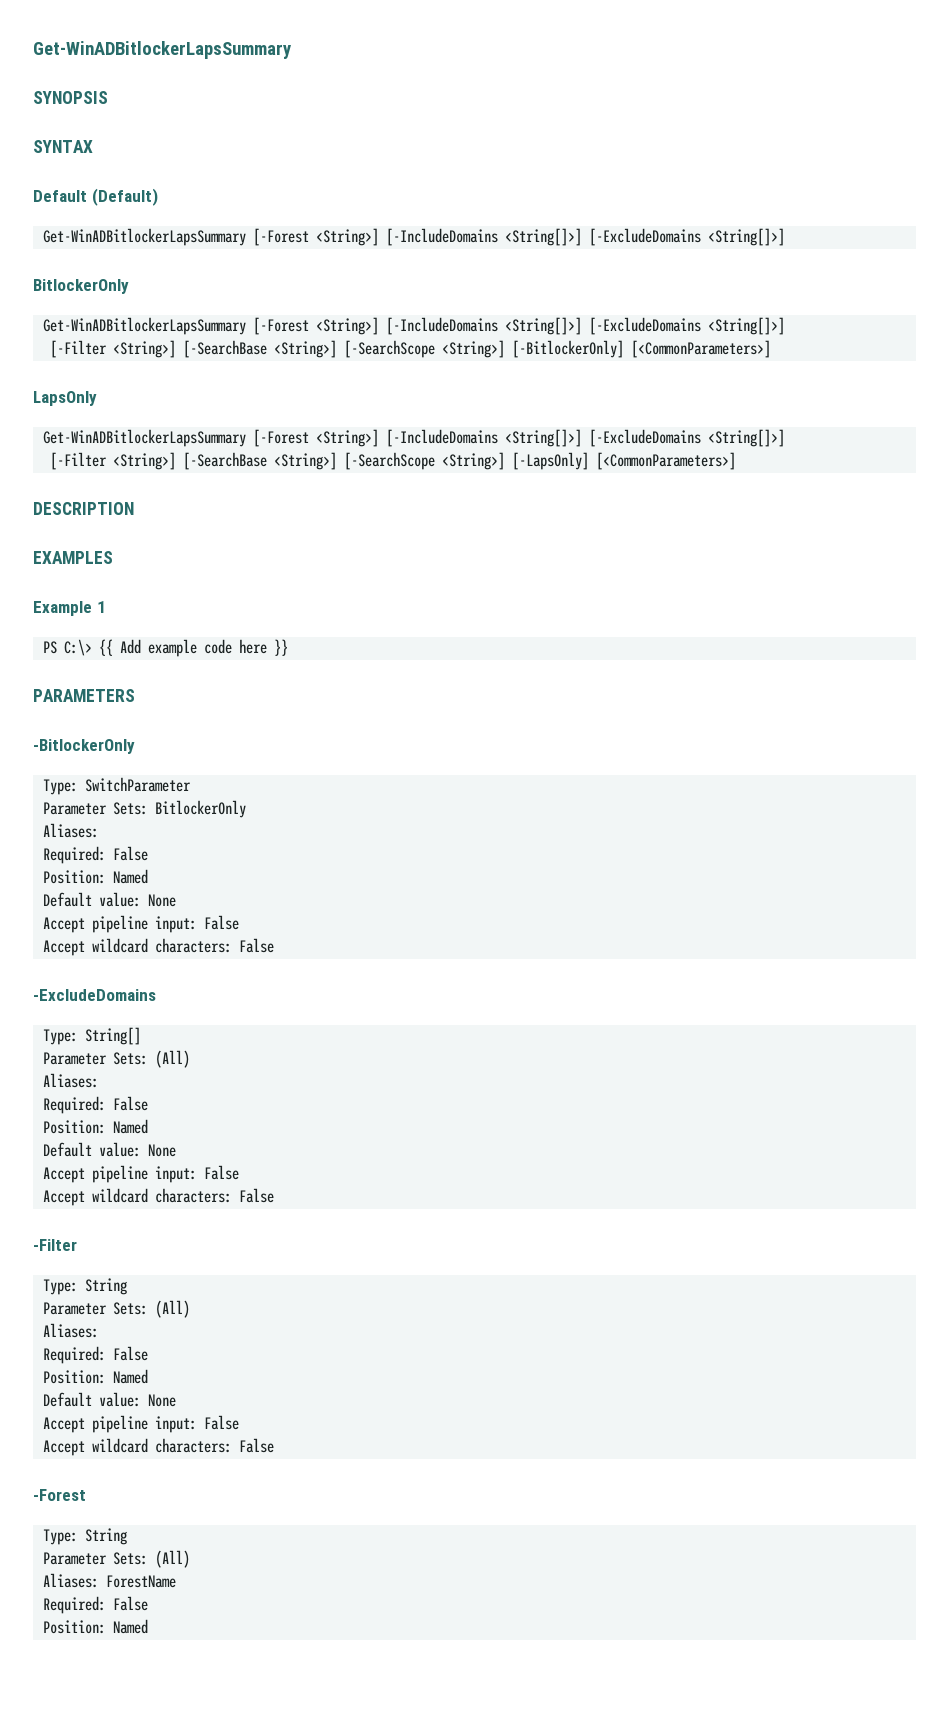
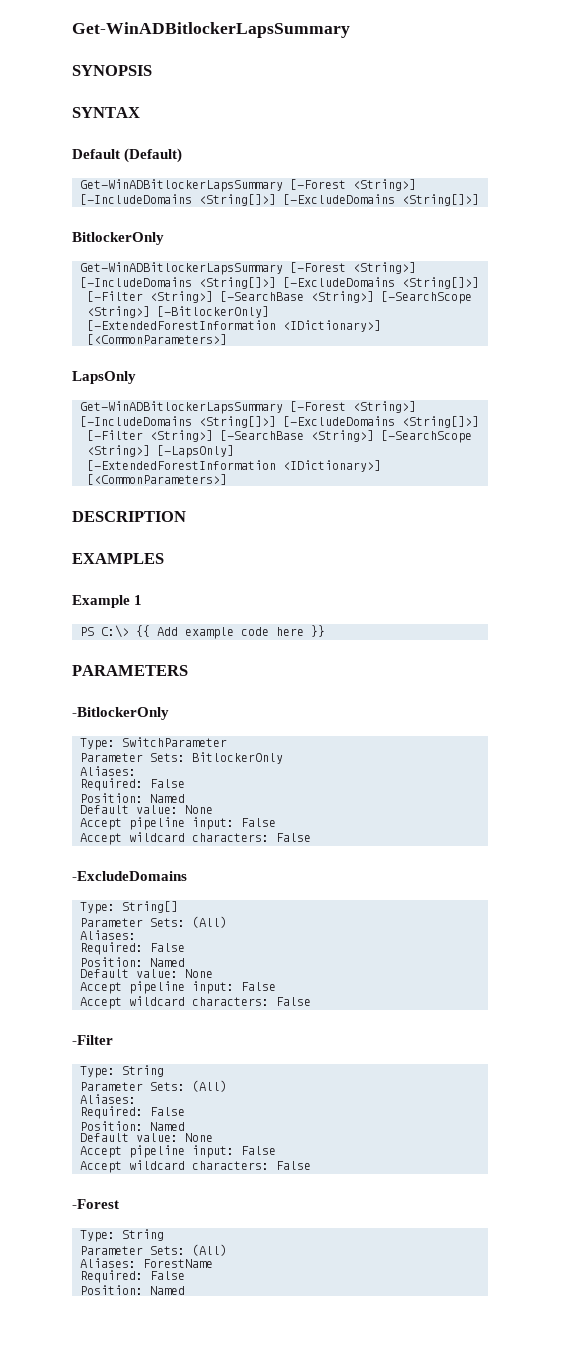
- [-Filter <String>] [-SearchBase <String>] [-SearchScope <String>] [-BitlockerOnly] [<CommonParameters>]
+ [-Filter <String>] [-SearchBase <String>] [-SearchScope <String>] [-BitlockerOnly]
+ [-ExtendedForestInformation <IDictionary>] [<CommonParameters>]
- [-Filter <String>] [-SearchBase <String>] [-SearchScope <String>] [-LapsOnly] [<CommonParameters>]
+ [-Filter <String>] [-SearchBase <String>] [-SearchScope <String>] [-LapsOnly]
+ [-ExtendedForestInformation <IDictionary>] [<CommonParameters>]

